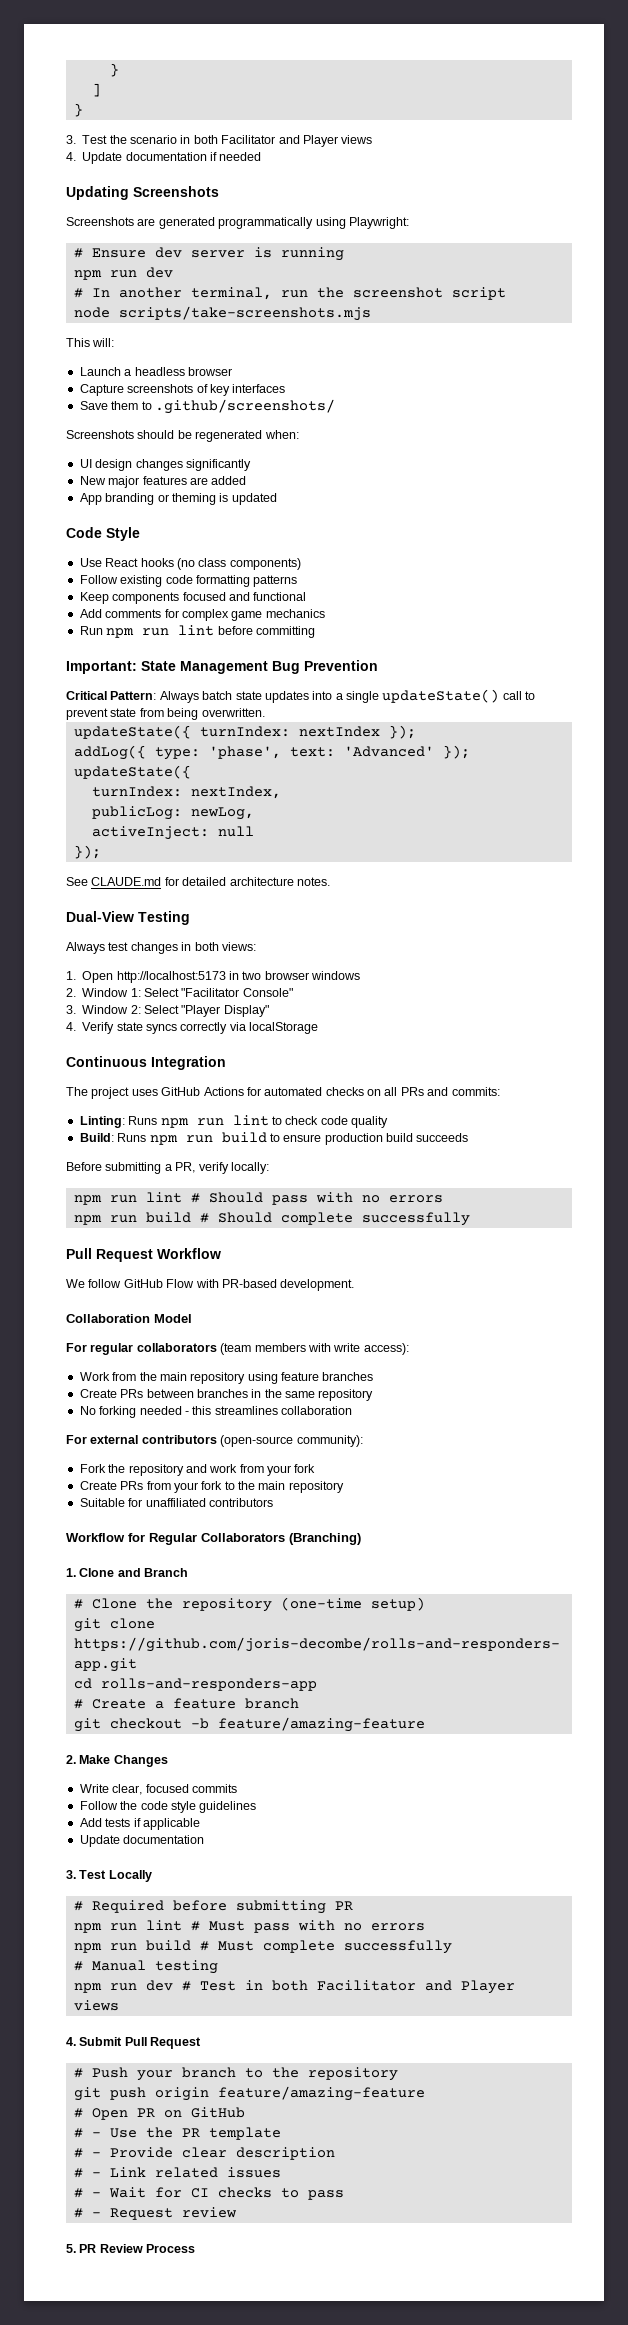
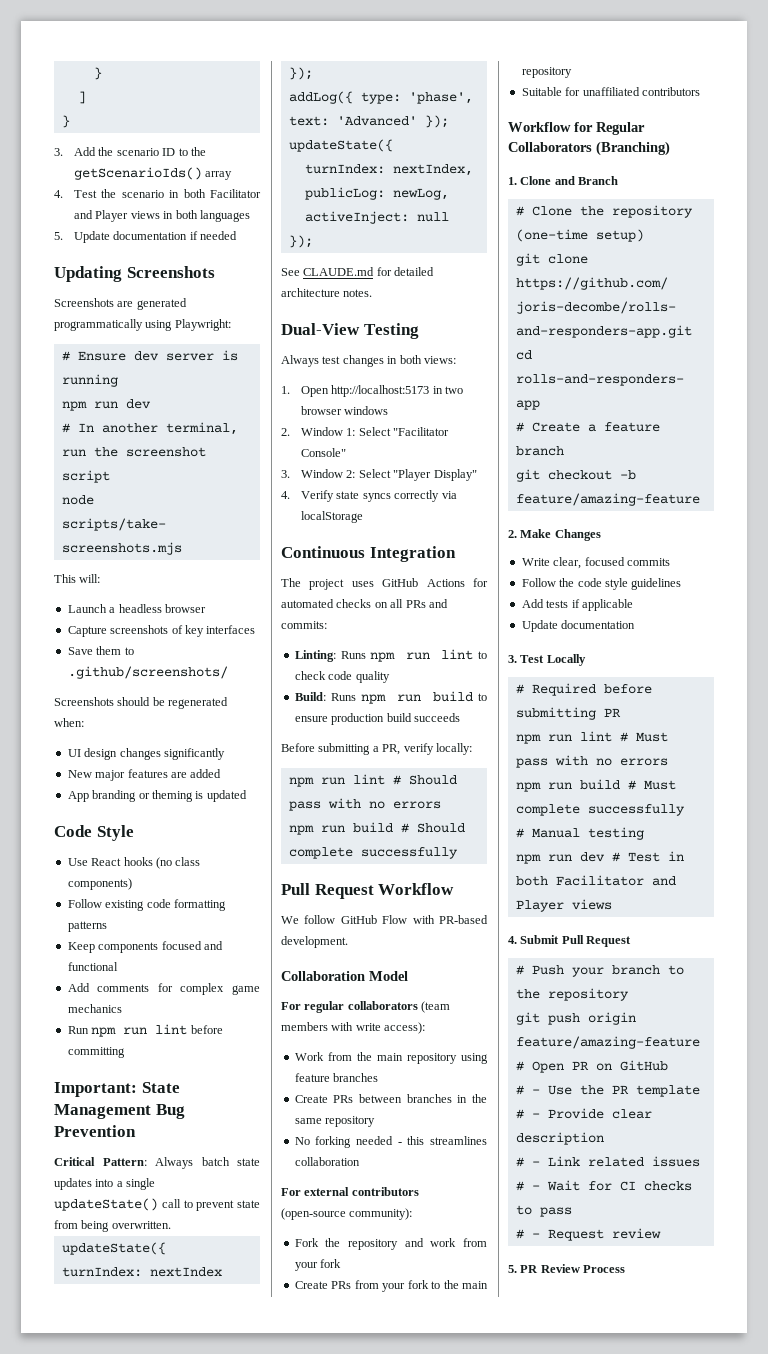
- 3. Test the scenario in both Facilitator and Player views
- 4. Update documentation if needed
+ 3. Add the scenario ID to the getScenarioIds() array
+ 4. Test the scenario in both Facilitator and Player views in both languages
+ 5. Update documentation if needed

